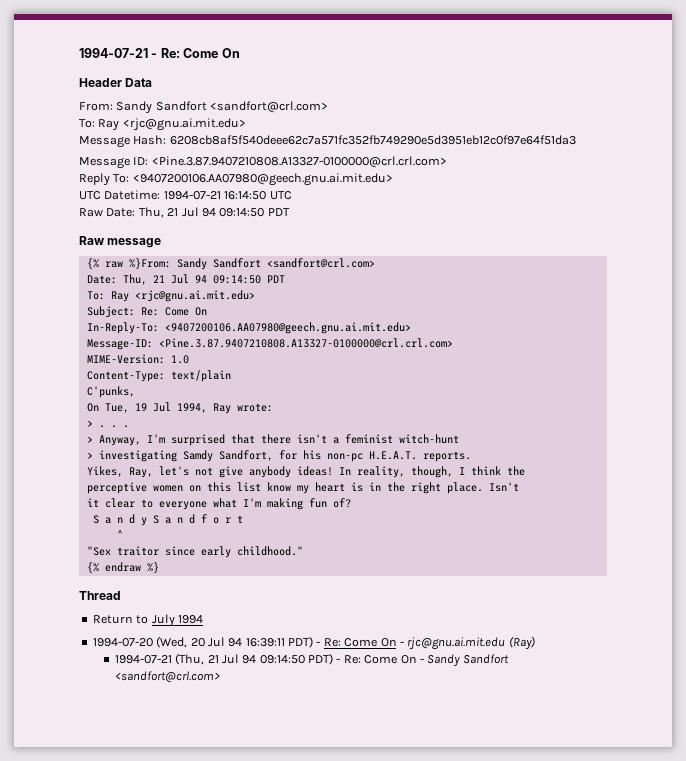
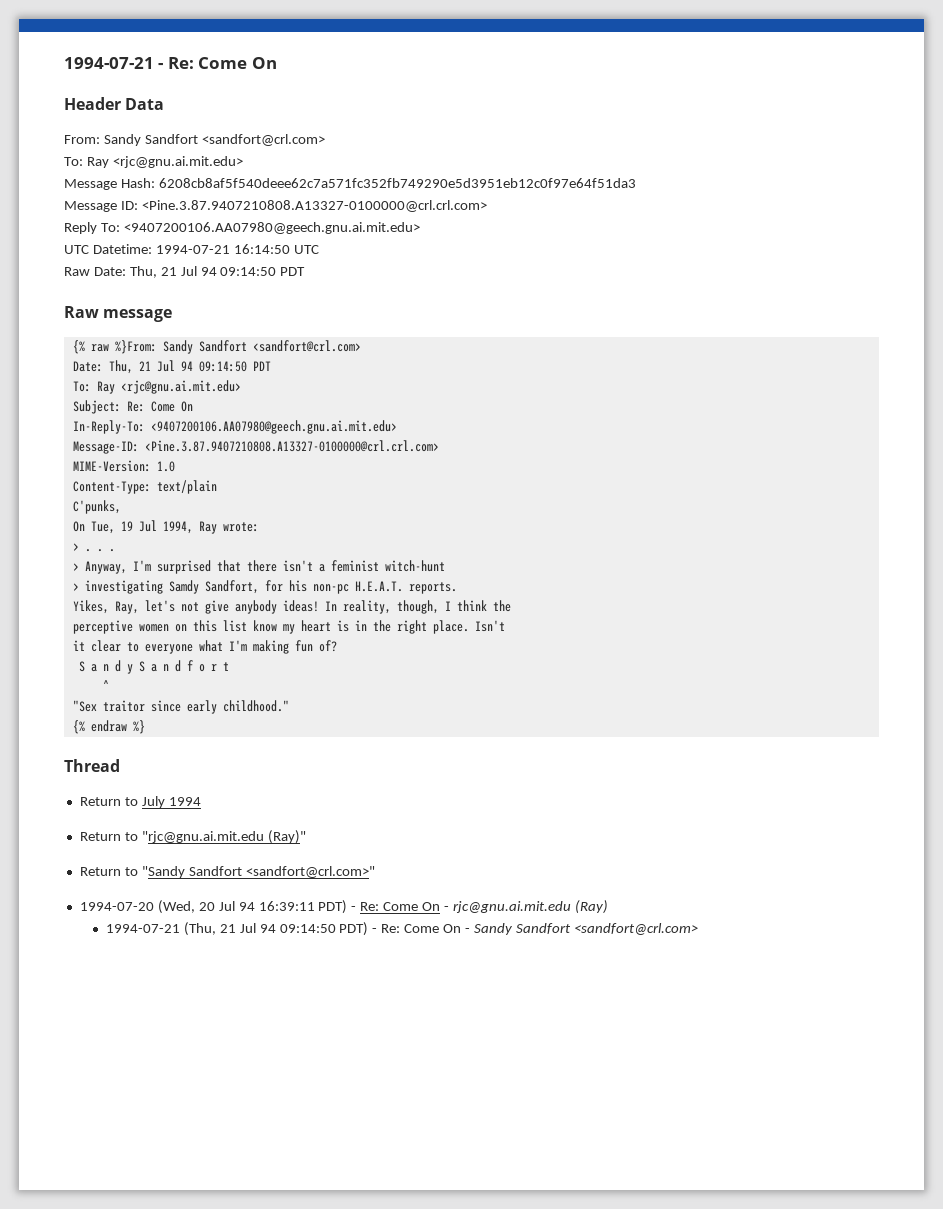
+ Return to "rjc@gnu.ai.mit.edu (Ray)"
+ Return to "Sandy Sandfort <sandfort@crl.com>"

